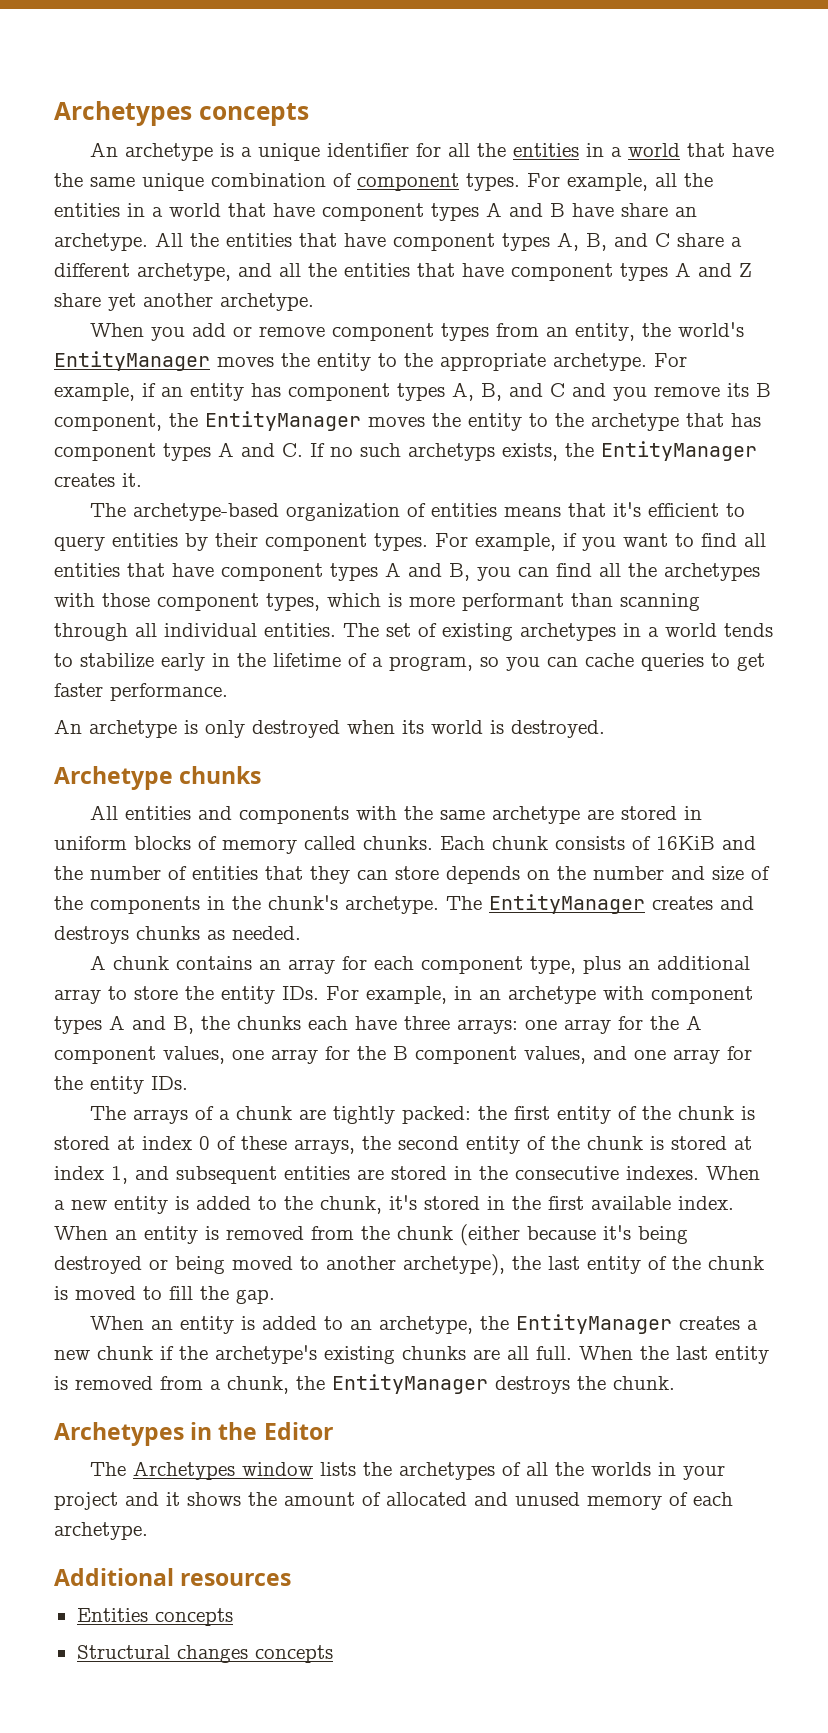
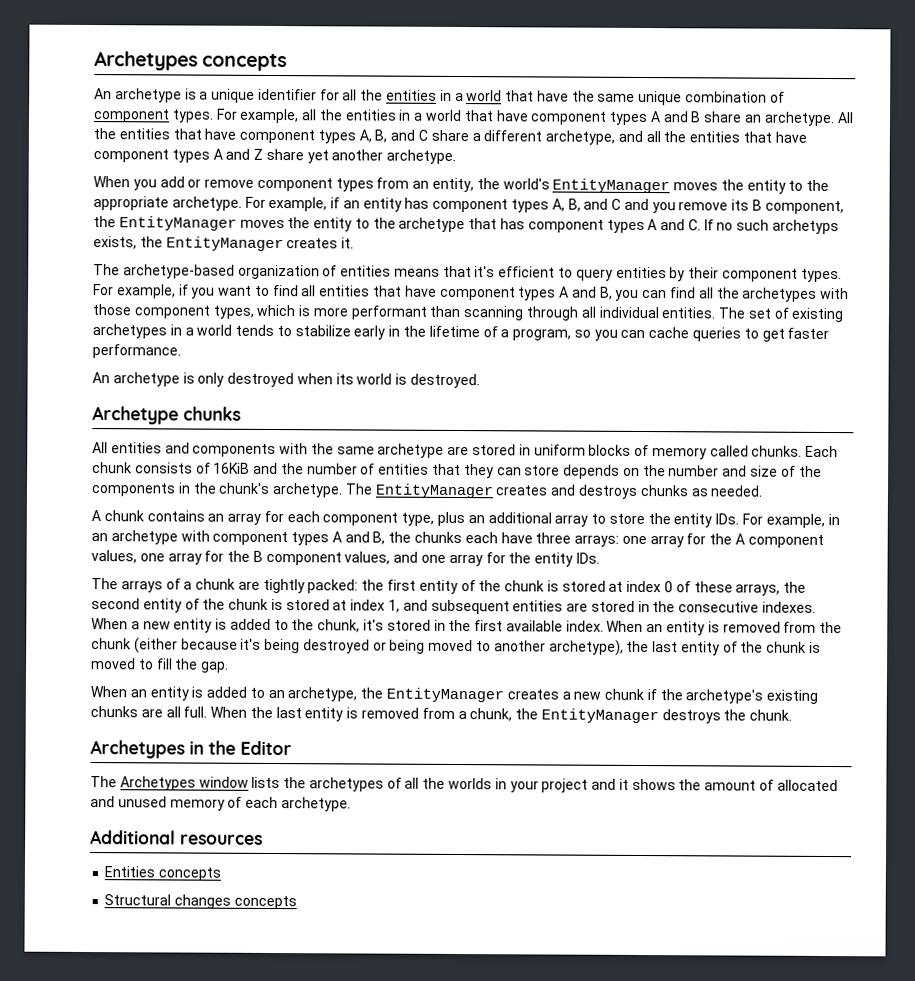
- For example, all the entities in a world that have component types A and B have share an archetype.
+ For example, all the entities in a world that have component types A and B share an archetype.

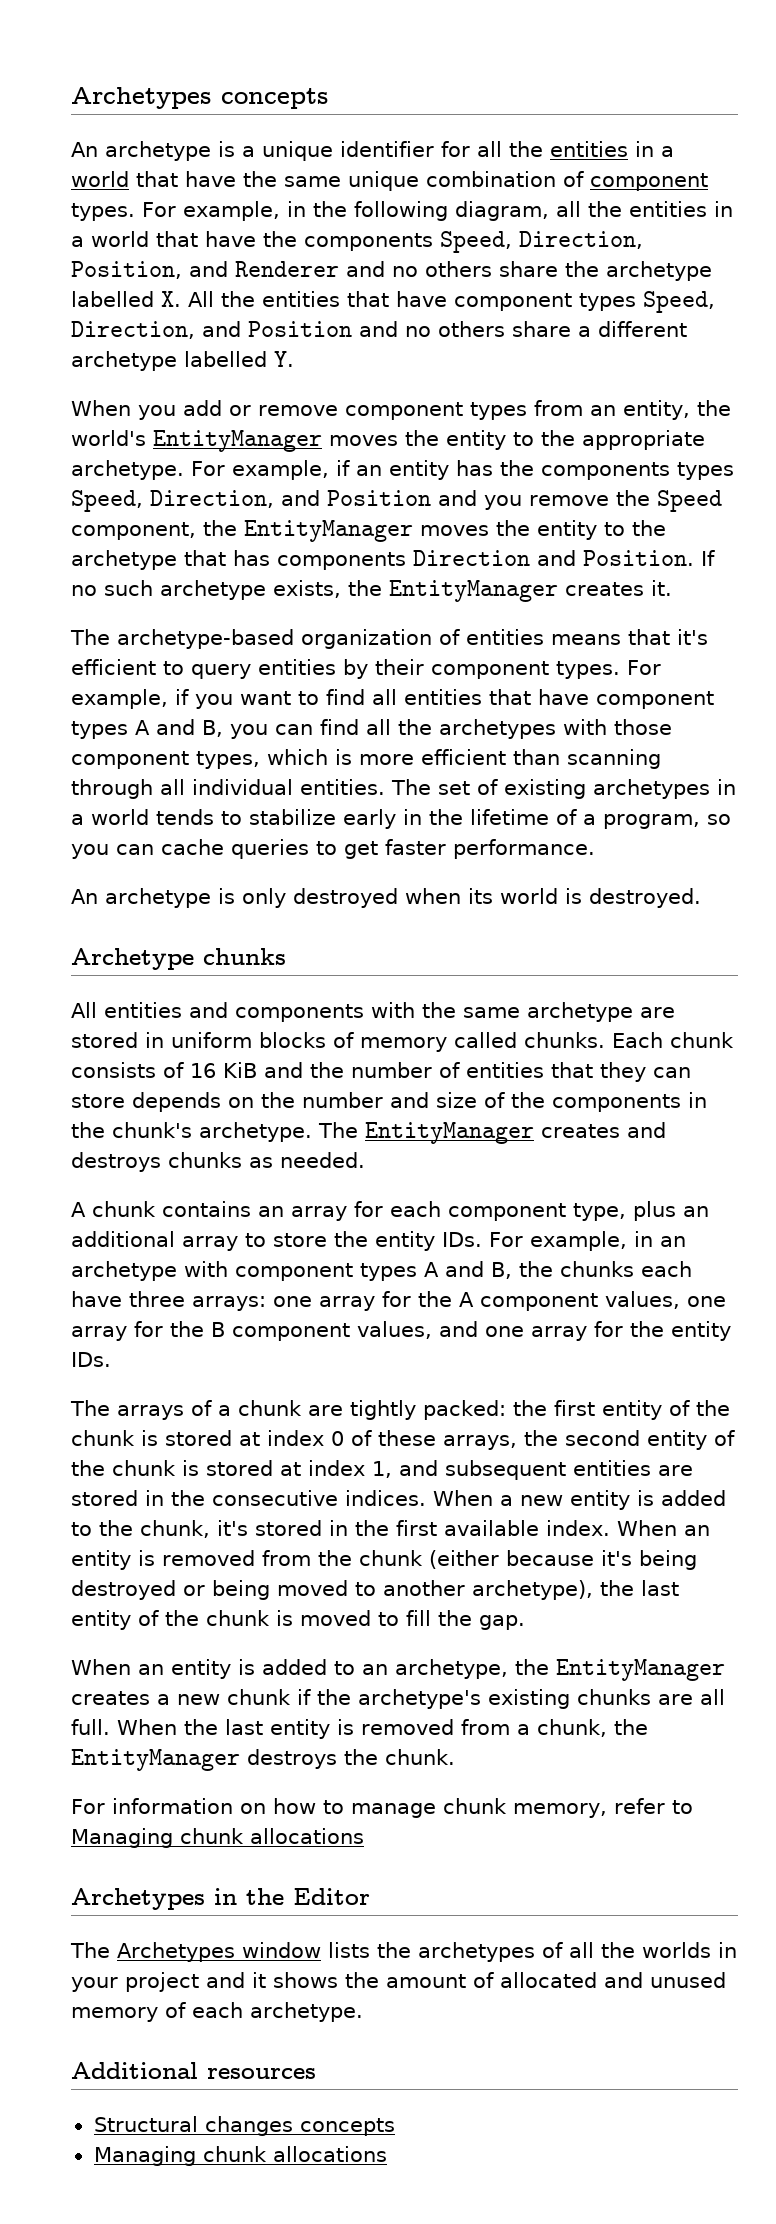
- For example, all the entities in a world that have component types A and B share an archetype. All the entities that have component types A, B, and C share a different archetype, and all the entities that have component types A and Z share yet another archetype.
+ For example, in the following diagram, all the entities in a world that have the components Speed, Direction, Position, and Renderer and no others share the archetype labelled X. All the entities that have component types Speed, Direction, and Position and no others share a different archetype labelled Y.
- For example, if an entity has component types A, B, and C and you remove its B component, the EntityManager moves the entity to the archetype that has component types A and C. If no such archetyps exists, the EntityManager creates it.
+ For example, if an entity has the components types Speed, Direction, and Position and you remove the Speed component, the EntityManager moves the entity to the archetype that has components Direction and Position. If no such archetype exists, the EntityManager creates it.
- For example, if you want to find all entities that have component types A and B, you can find all the archetypes with those component types, which is more performant than scanning through all individual entities.
+ For example, if you want to find all entities that have component types A and B, you can find all the archetypes with those component types, which is more efficient than scanning through all individual entities.
- Each chunk consists of 16KiB and the number of entities that they can store depends on the number and size of the components in the chunk's archetype.
+ Each chunk consists of 16 KiB and the number of entities that they can store depends on the number and size of the components in the chunk's archetype.
- The arrays of a chunk are tightly packed: the first entity of the chunk is stored at index 0 of these arrays, the second entity of the chunk is stored at index 1, and subsequent entities are stored in the consecutive indexes.
+ The arrays of a chunk are tightly packed: the first entity of the chunk is stored at index 0 of these arrays, the second entity of the chunk is stored at index 1, and subsequent entities are stored in the consecutive indices.
+ For information on how to manage chunk memory, refer to Managing chunk allocations
- Entities concepts
  Structural changes concepts
+ Managing chunk allocations

